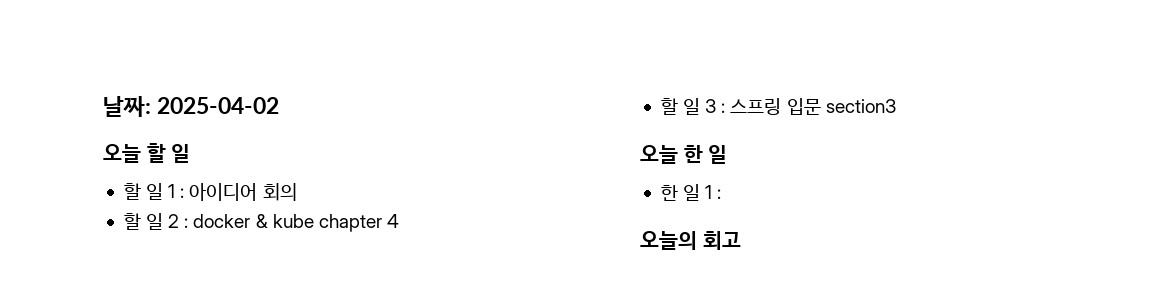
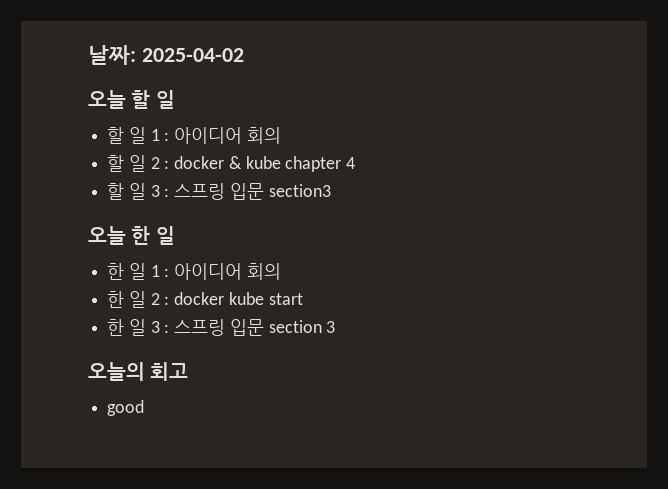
- 한 일 1 :
+ 한 일 1 : 아이디어 회의
+ 한 일 2 : docker kube start
+ 한 일 3 : 스프링 입문 section 3
+ good

